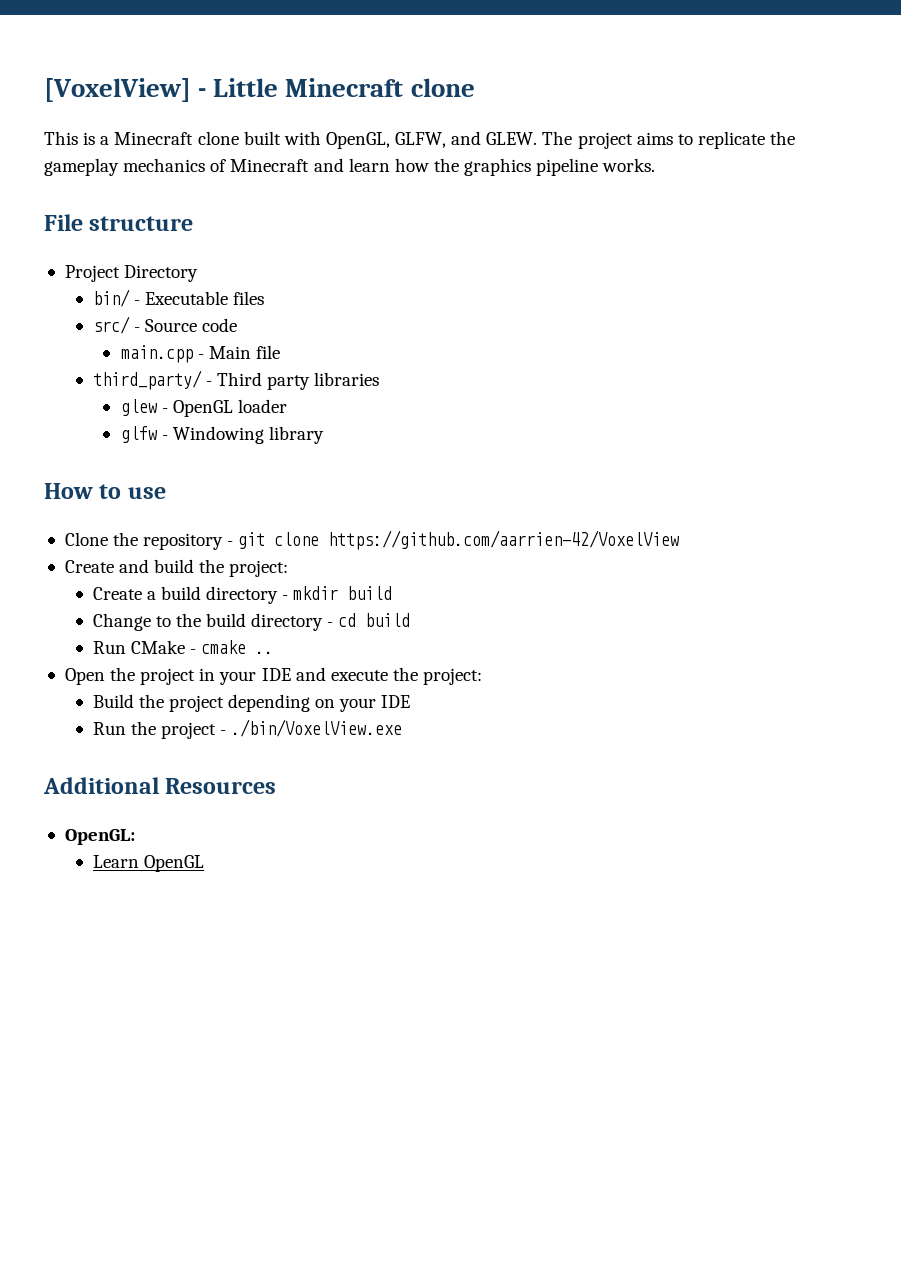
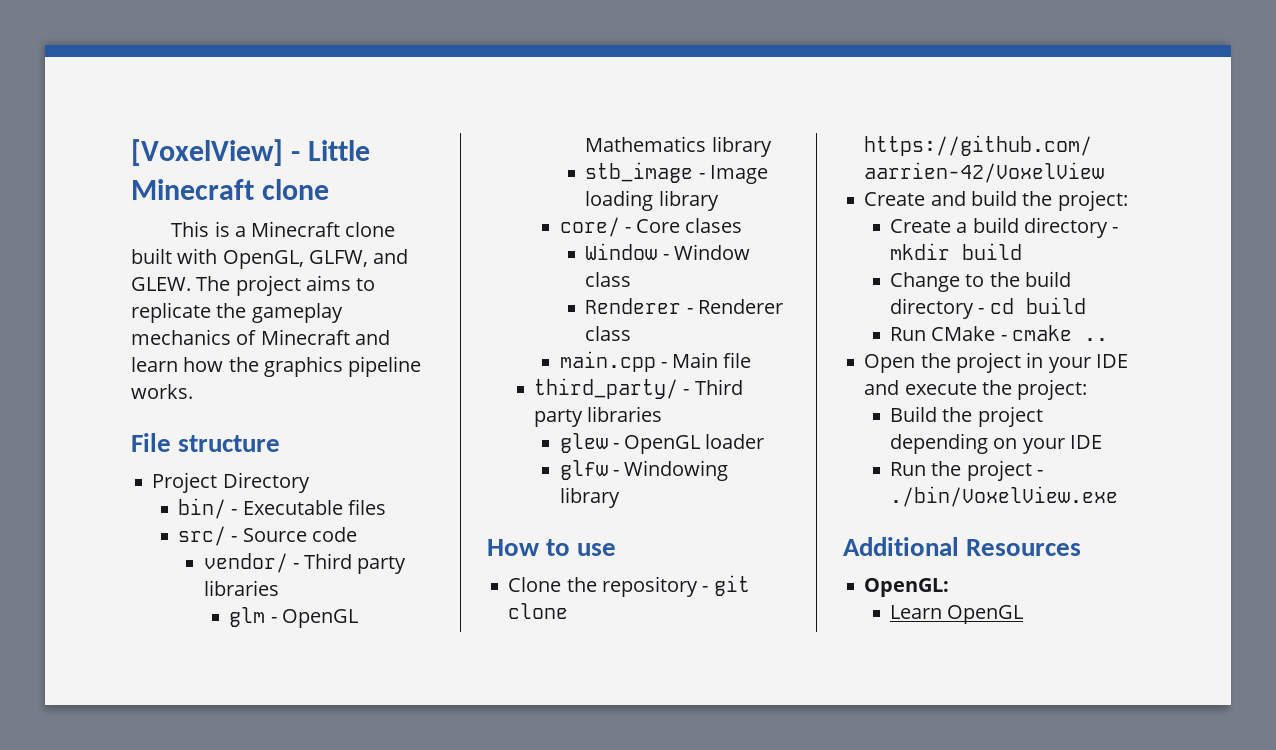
+ vendor/ - Third party libraries
+ glm - OpenGL Mathematics library
+ stb_image - Image loading library
+ core/ - Core clases
+ Window - Window class
+ Renderer - Renderer class

